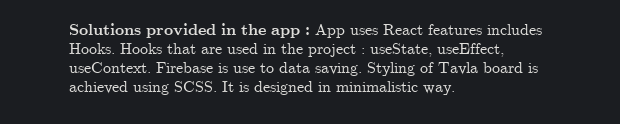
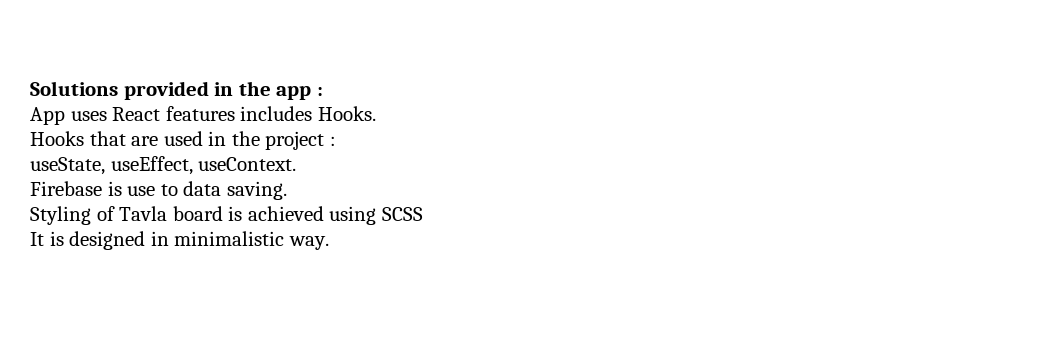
- Solutions provided in the app : App uses React features includes Hooks. Hooks that are used in the project : useState, useEffect, useContext. Firebase is use to data saving. Styling of Tavla board is achieved using SCSS. It is designed in minimalistic way.
+ Solutions provided in the app :
+ App uses React features includes Hooks.
+ Hooks that are used in the project :
+ useState, useEffect, useContext.
+ Firebase is use to data saving.
+ Styling of Tavla board is achieved using SCSS
+ It is designed in minimalistic way.

